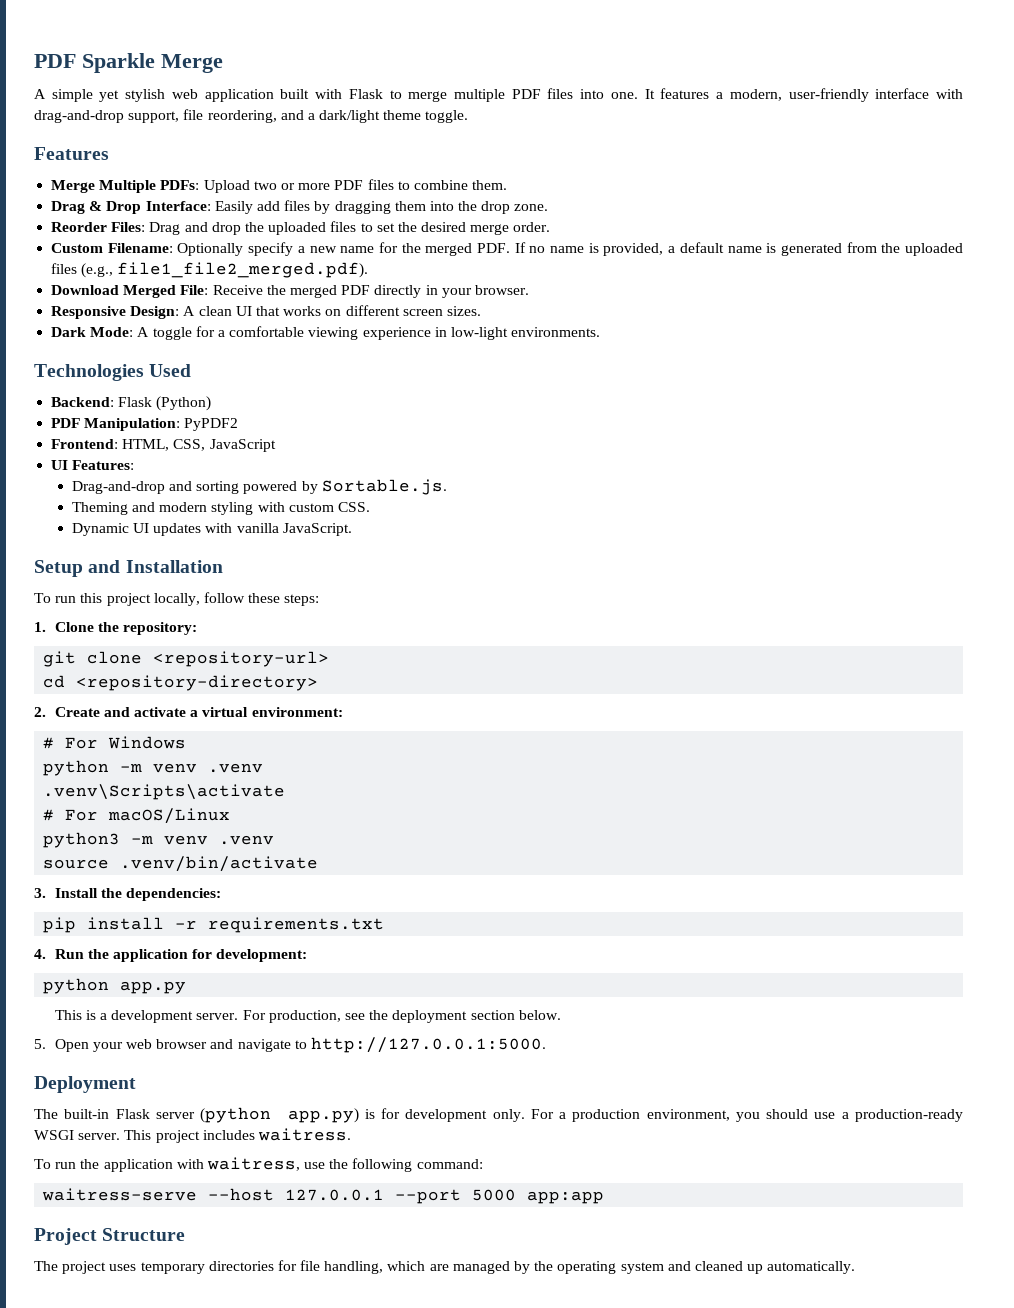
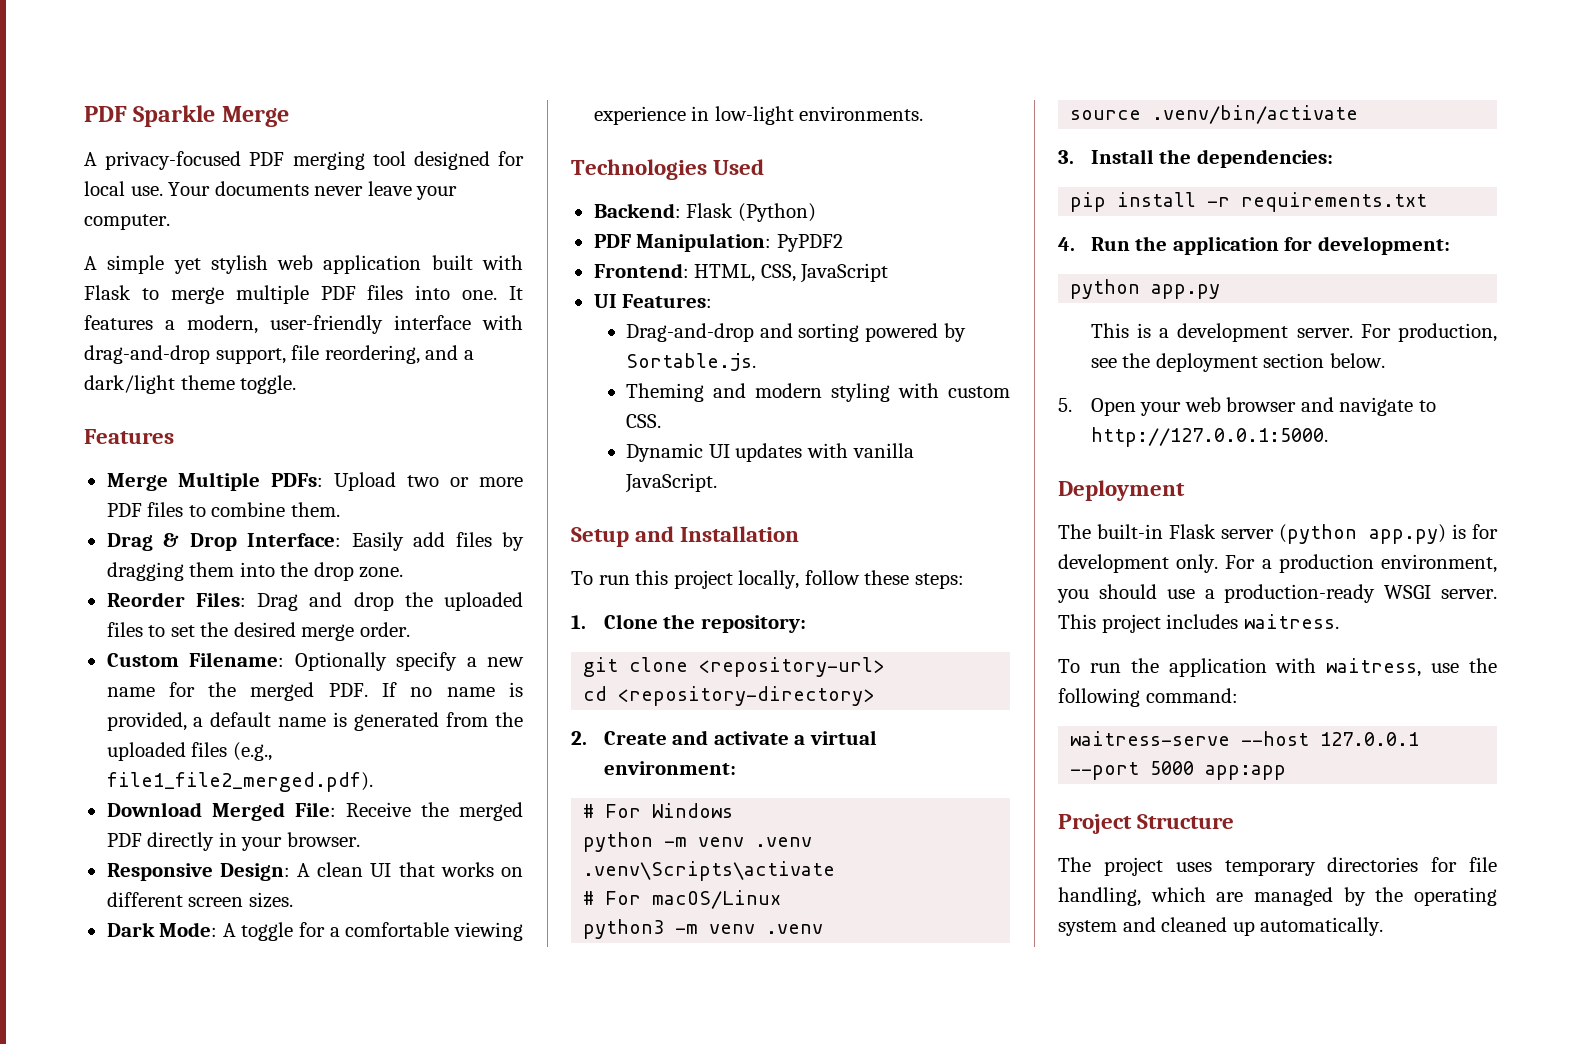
+ A privacy-focused PDF merging tool designed for local use. Your documents never leave your computer.

